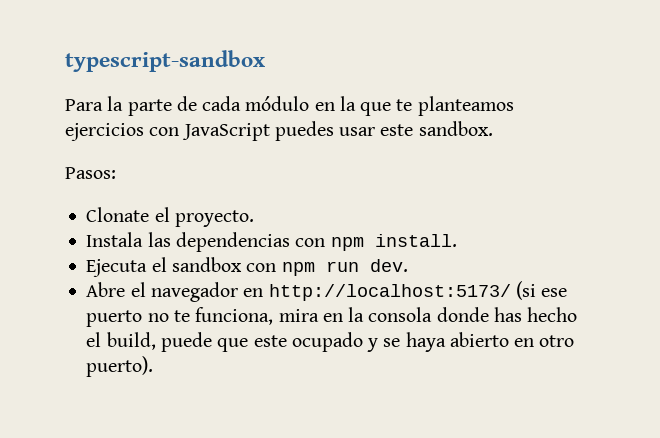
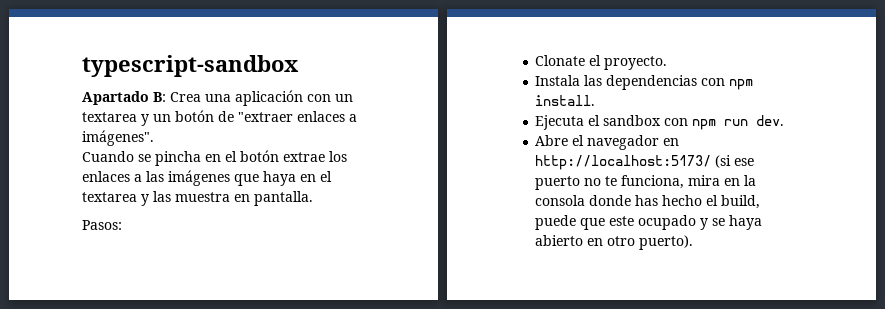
- Para la parte de cada módulo en la que te planteamos ejercicios con JavaScript puedes usar este sandbox.
+ Apartado B: Crea una aplicación con un textarea y un botón de "extraer enlaces a imágenes".
+ Cuando se pincha en el botón extrae los enlaces a las imágenes que haya en el textarea y las muestra en pantalla.

